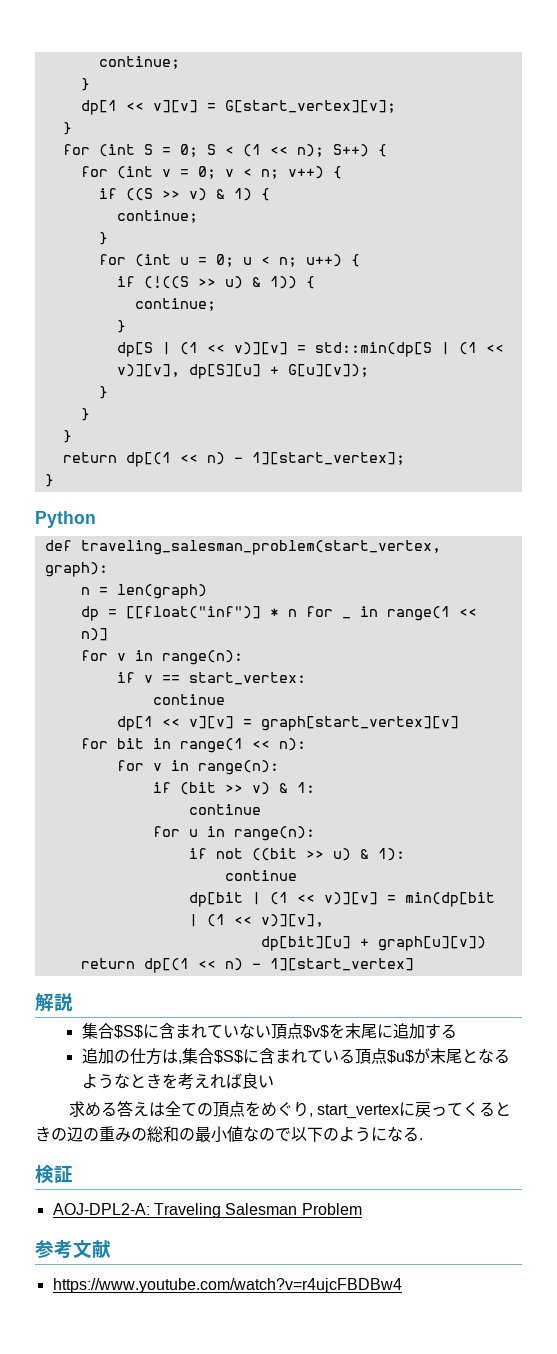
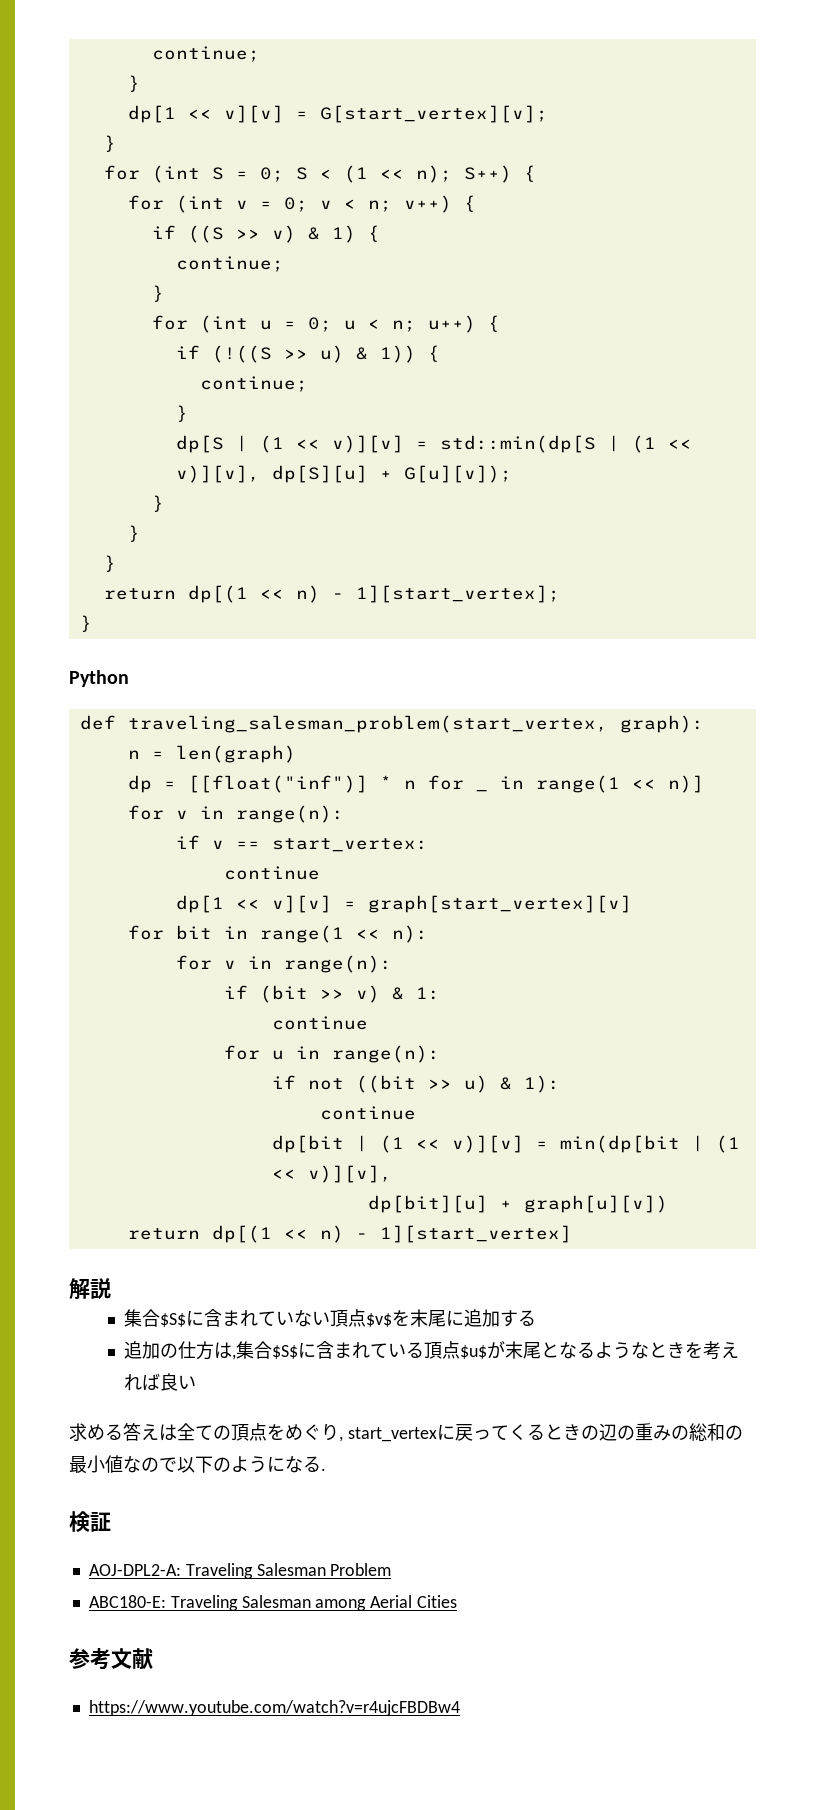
+ ABC180-E: Traveling Salesman among Aerial Cities

